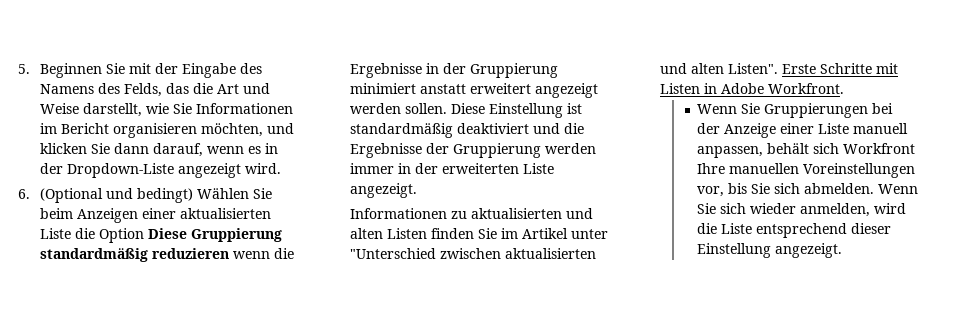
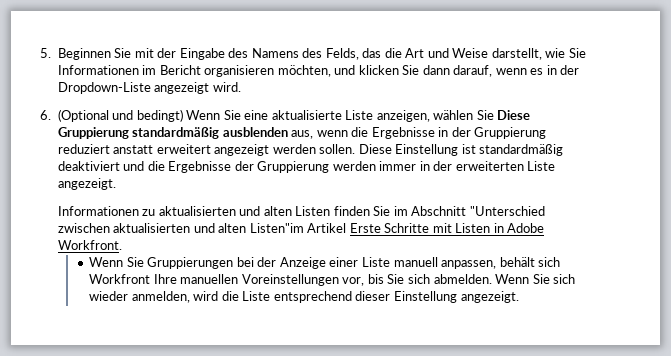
- 6. (Optional und bedingt) Wählen Sie beim Anzeigen einer aktualisierten Liste die Option Diese Gruppierung standardmäßig reduzieren wenn die Ergebnisse in der Gruppierung minimiert anstatt erweitert angezeigt werden sollen.
+ 6. (Optional und bedingt) Wenn Sie eine aktualisierte Liste anzeigen, wählen Sie Diese Gruppierung standardmäßig ausblenden aus, wenn die Ergebnisse in der Gruppierung reduziert anstatt erweitert angezeigt werden sollen.
- Informationen zu aktualisierten und alten Listen finden Sie im Artikel unter "Unterschied zwischen aktualisierten und alten Listen". Erste Schritte mit Listen in Adobe Workfront.
+ Informationen zu aktualisierten und alten Listen finden Sie im Abschnitt "Unterschied zwischen aktualisierten und alten Listen"im Artikel Erste Schritte mit Listen in Adobe Workfront.

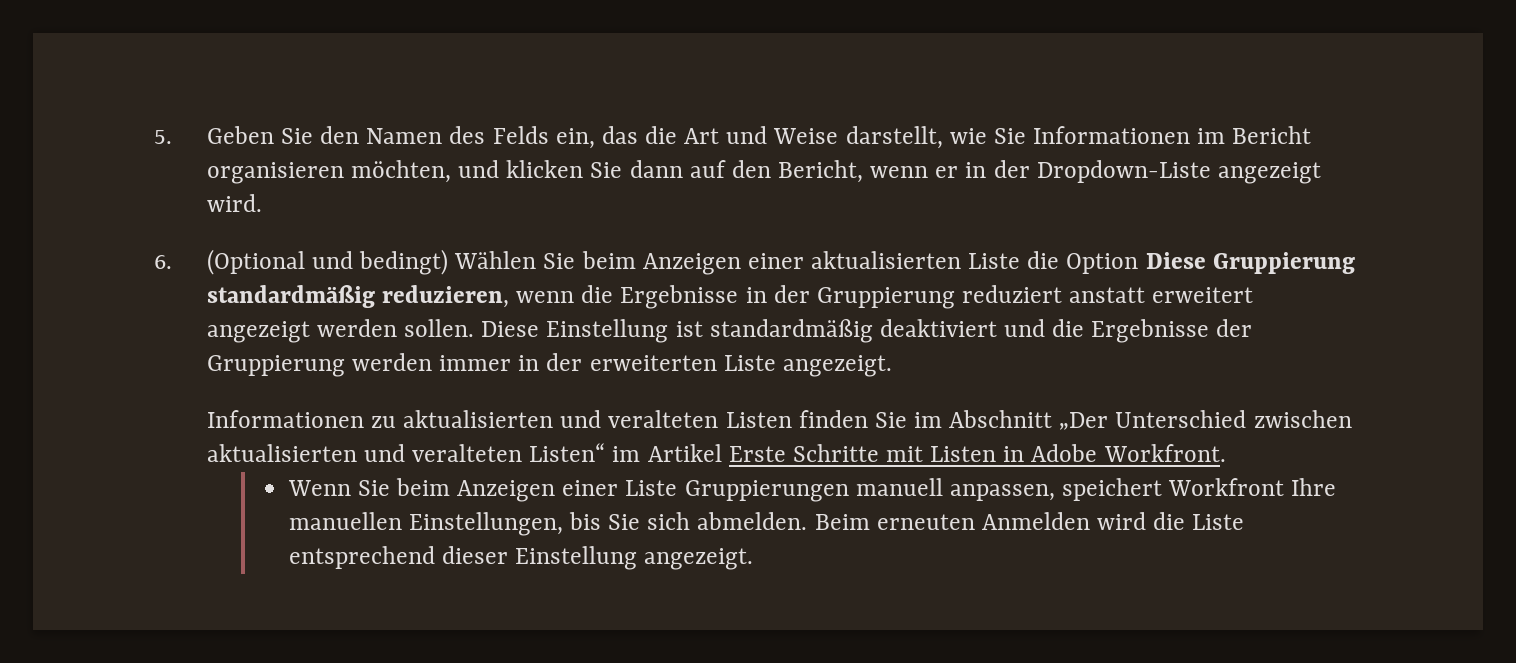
- 5. Beginnen Sie mit der Eingabe des Namens des Felds, das die Art und Weise darstellt, wie Sie Informationen im Bericht organisieren möchten, und klicken Sie dann darauf, wenn es in der Dropdown-Liste angezeigt wird.
+ 5. Geben Sie den Namen des Felds ein, das die Art und Weise darstellt, wie Sie Informationen im Bericht organisieren möchten, und klicken Sie dann auf den Bericht, wenn er in der Dropdown-Liste angezeigt wird.
- 6. (Optional und bedingt) Wenn Sie eine aktualisierte Liste anzeigen, wählen Sie Diese Gruppierung standardmäßig ausblenden aus, wenn die Ergebnisse in der Gruppierung reduziert anstatt erweitert angezeigt werden sollen.
+ 6. (Optional und bedingt) Wählen Sie beim Anzeigen einer aktualisierten Liste die Option Diese Gruppierung standardmäßig reduzieren, wenn die Ergebnisse in der Gruppierung reduziert anstatt erweitert angezeigt werden sollen.
- Informationen zu aktualisierten und alten Listen finden Sie im Abschnitt "Unterschied zwischen aktualisierten und alten Listen"im Artikel Erste Schritte mit Listen in Adobe Workfront.
+ Informationen zu aktualisierten und veralteten Listen finden Sie im Abschnitt „Der Unterschied zwischen aktualisierten und veralteten Listen“ im Artikel Erste Schritte mit Listen in Adobe Workfront.
- Wenn Sie Gruppierungen bei der Anzeige einer Liste manuell anpassen, behält sich Workfront Ihre manuellen Voreinstellungen vor, bis Sie sich abmelden.
+ Wenn Sie beim Anzeigen einer Liste Gruppierungen manuell anpassen, speichert Workfront Ihre manuellen Einstellungen, bis Sie sich abmelden.
- Wenn Sie sich wieder anmelden, wird die Liste entsprechend dieser Einstellung angezeigt.
+ Beim erneuten Anmelden wird die Liste entsprechend dieser Einstellung angezeigt.

